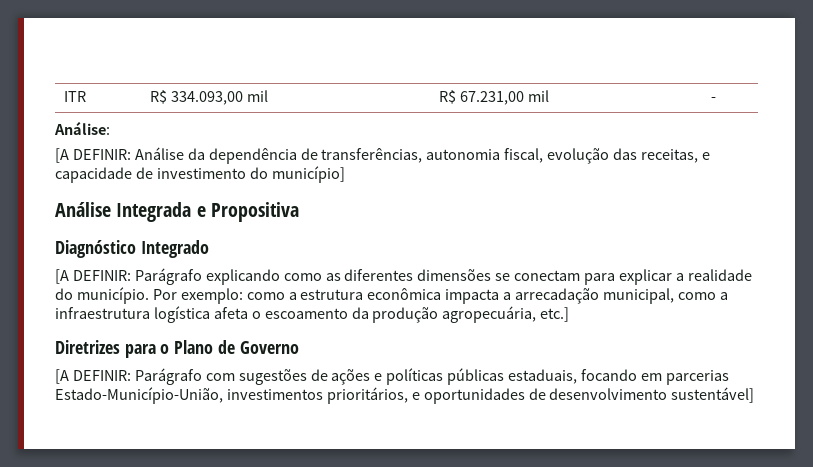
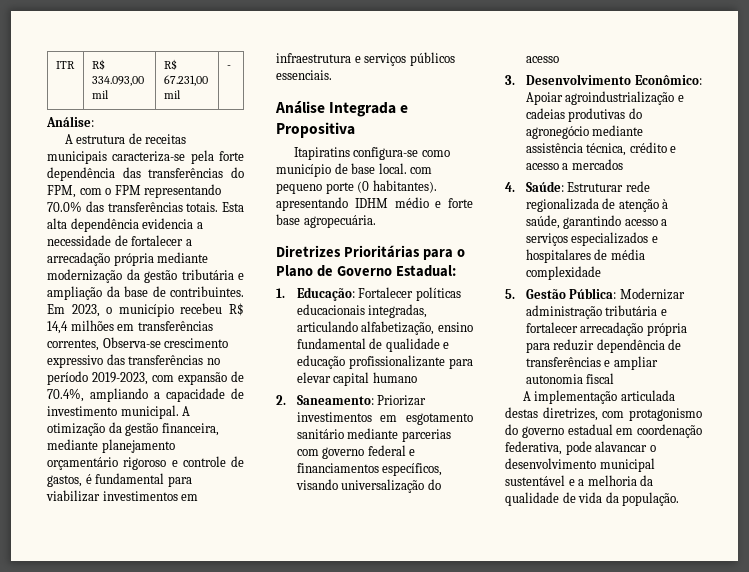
- [A DEFINIR: Análise da dependência de transferências, autonomia fiscal, evolução das receitas, e capacidade de investimento do município]
+ A estrutura de receitas municipais caracteriza-se pela forte dependência das transferências do FPM, com o FPM representando 70.0% das transferências totais. Esta alta dependência evidencia a necessidade de fortalecer a arrecadação própria mediante modernização da gestão tributária e ampliação da base de contribuintes. Em 2023, o município recebeu R$ 14,4 milhões em transferências correntes, Observa-se crescimento expressivo das transferências no período 2019-2023, com expansão de 70.4%, ampliando a capacidade de investimento municipal. A otimização da gestão financeira, mediante planejamento orçamentário rigoroso e controle de gastos, é fundamental para viabilizar investimentos em infraestrutura e serviços públicos essenciais.
  Análise Integrada e Propositiva
- Diagnóstico Integrado
- [A DEFINIR: Parágrafo explicando como as diferentes dimensões se conectam para explicar a realidade do município. Por exemplo: como a estrutura econômica impacta a arrecadação municipal, como a infraestrutura logística afeta o escoamento da produção agropecuária, etc.]
+ Itapiratins configura-se como município de base local. com pequeno porte (0 habitantes). apresentando IDHM médio e forte base agropecuária.
- Diretrizes para o Plano de Governo
- [A DEFINIR: Parágrafo com sugestões de ações e políticas públicas estaduais, focando em parcerias Estado-Município-União, investimentos prioritários, e oportunidades de desenvolvimento sustentável]
+ Diretrizes Prioritárias para o Plano de Governo Estadual:
+ 1. Educação: Fortalecer políticas educacionais integradas, articulando alfabetização, ensino fundamental de qualidade e educação profissionalizante para elevar capital humano
+ 2. Saneamento: Priorizar investimentos em esgotamento sanitário mediante parcerias com governo federal e financiamentos específicos, visando universalização do acesso
+ 3. Desenvolvimento Econômico: Apoiar agroindustrialização e cadeias produtivas do agronegócio mediante assistência técnica, crédito e acesso a mercados
+ 4. Saúde: Estruturar rede regionalizada de atenção à saúde, garantindo acesso a serviços especializados e hospitalares de média complexidade
+ 5. Gestão Pública: Modernizar administração tributária e fortalecer arrecadação própria para reduzir dependência de transferências e ampliar autonomia fiscal
+ A implementação articulada destas diretrizes, com protagonismo do governo estadual em coordenação federativa, pode alavancar o desenvolvimento municipal sustentável e a melhoria da qualidade de vida da população.

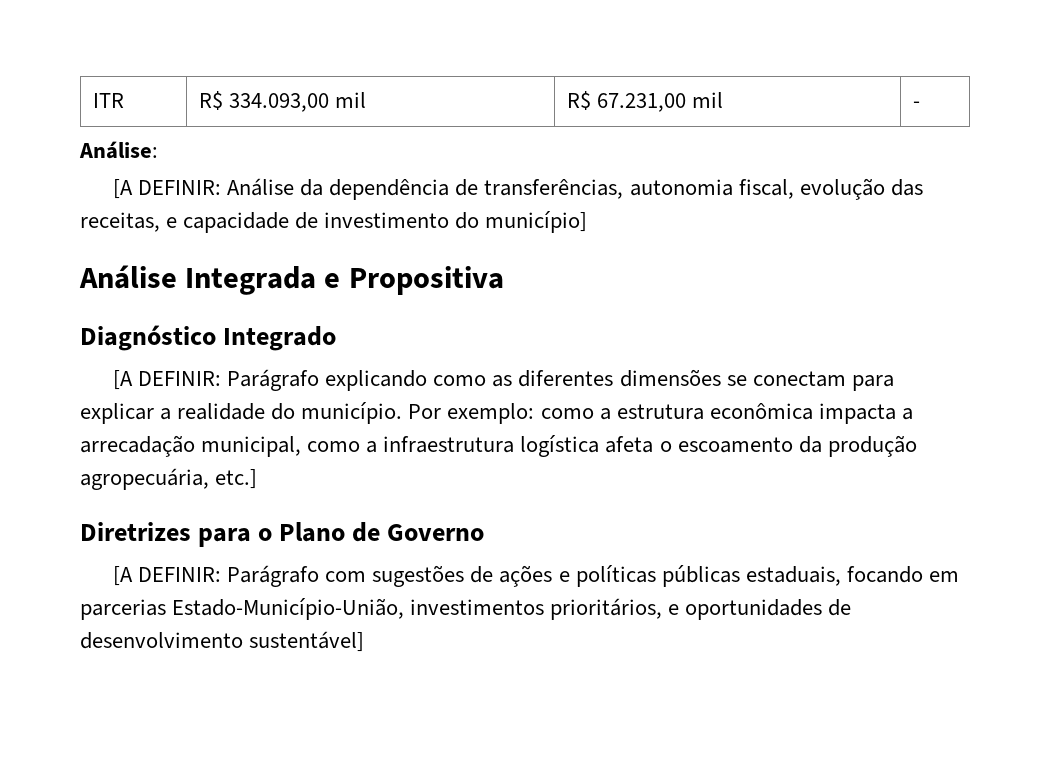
- A estrutura de receitas municipais caracteriza-se pela forte dependência das transferências do FPM, com o FPM representando 70.0% das transferências totais. Esta alta dependência evidencia a necessidade de fortalecer a arrecadação própria mediante modernização da gestão tributária e ampliação da base de contribuintes. Em 2023, o município recebeu R$ 14,4 milhões em transferências correntes, Observa-se crescimento expressivo das transferências no período 2019-2023, com expansão de 70.4%, ampliando a capacidade de investimento municipal. A otimização da gestão financeira, mediante planejamento orçamentário rigoroso e controle de gastos, é fundamental para viabilizar investimentos em infraestrutura e serviços públicos essenciais.
+ [A DEFINIR: Análise da dependência de transferências, autonomia fiscal, evolução das receitas, e capacidade de investimento do município]
  Análise Integrada e Propositiva
- Itapiratins configura-se como município de base local. com pequeno porte (0 habitantes). apresentando IDHM médio e forte base agropecuária.
+ Diagnóstico Integrado
+ [A DEFINIR: Parágrafo explicando como as diferentes dimensões se conectam para explicar a realidade do município. Por exemplo: como a estrutura econômica impacta a arrecadação municipal, como a infraestrutura logística afeta o escoamento da produção agropecuária, etc.]
- Diretrizes Prioritárias para o Plano de Governo Estadual:
- 1. Educação: Fortalecer políticas educacionais integradas, articulando alfabetização, ensino fundamental de qualidade e educação profissionalizante para elevar capital humano
- 2. Saneamento: Priorizar investimentos em esgotamento sanitário mediante parcerias com governo federal e financiamentos específicos, visando universalização do acesso
- 3. Desenvolvimento Econômico: Apoiar agroindustrialização e cadeias produtivas do agronegócio mediante assistência técnica, crédito e acesso a mercados
- 4. Saúde: Estruturar rede regionalizada de atenção à saúde, garantindo acesso a serviços especializados e hospitalares de média complexidade
- 5. Gestão Pública: Modernizar administração tributária e fortalecer arrecadação própria para reduzir dependência de transferências e ampliar autonomia fiscal
- A implementação articulada destas diretrizes, com protagonismo do governo estadual em coordenação federativa, pode alavancar o desenvolvimento municipal sustentável e a melhoria da qualidade de vida da população.
+ Diretrizes para o Plano de Governo
+ [A DEFINIR: Parágrafo com sugestões de ações e políticas públicas estaduais, focando em parcerias Estado-Município-União, investimentos prioritários, e oportunidades de desenvolvimento sustentável]

